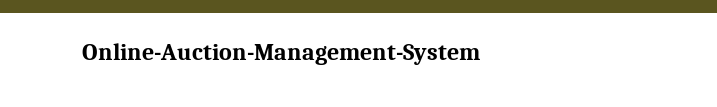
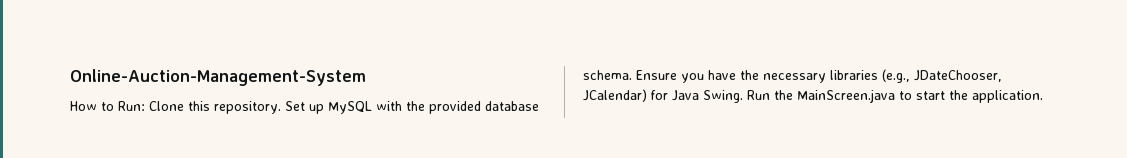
+ How to Run: Clone this repository. Set up MySQL with the provided database schema. Ensure you have the necessary libraries (e.g., JDateChooser, JCalendar) for Java Swing. Run the MainScreen.java to start the application.

